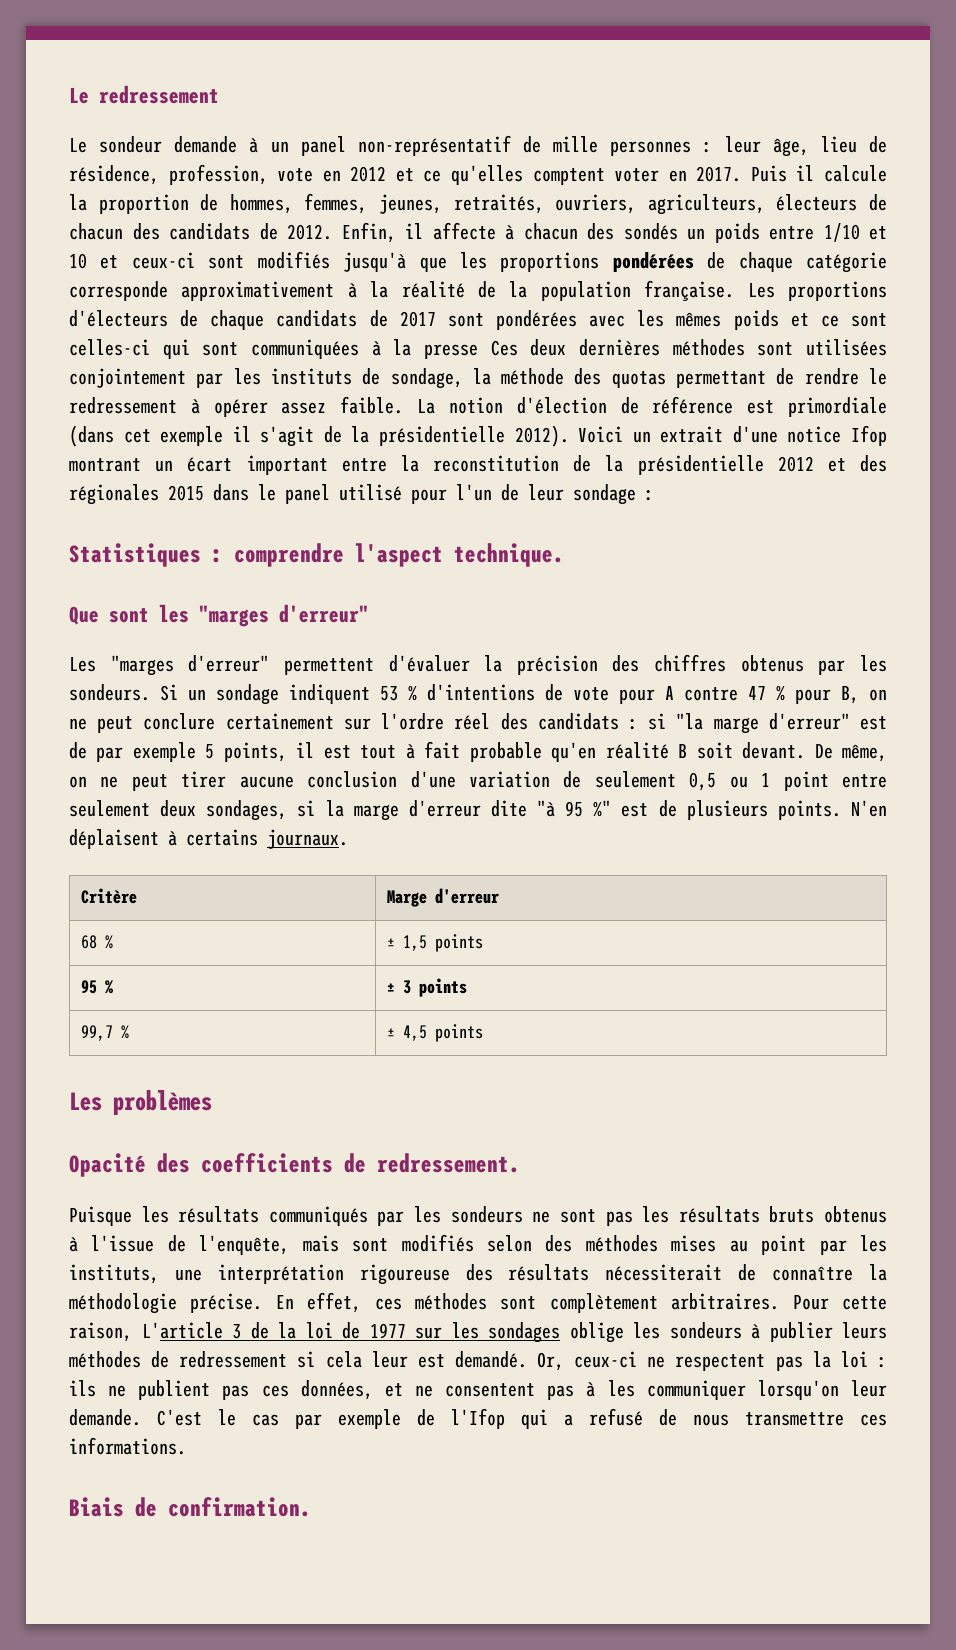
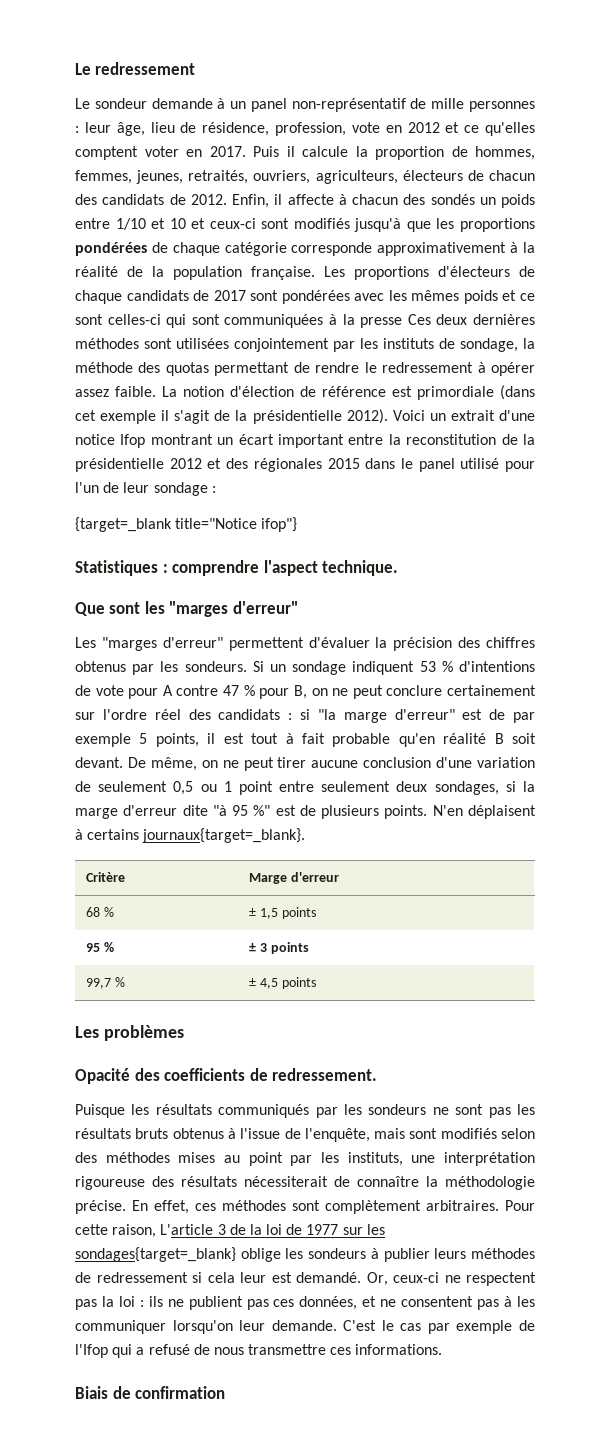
+ {target=_blank title="Notice ifop"}
- N'en déplaisent à certains journaux.
+ N'en déplaisent à certains journaux{target=_blank}.
- Pour cette raison, L'article 3 de la loi de 1977 sur les sondages oblige les sondeurs à publier leurs méthodes de redressement si cela leur est demandé.
+ Pour cette raison, L'article 3 de la loi de 1977 sur les sondages{target=_blank} oblige les sondeurs à publier leurs méthodes de redressement si cela leur est demandé.
- Biais de confirmation.
+ Biais de confirmation

